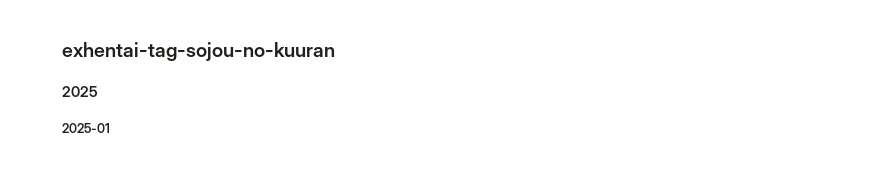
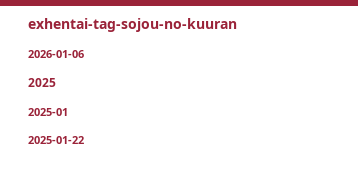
+ 2026-01-06
+ 2025-01-22

